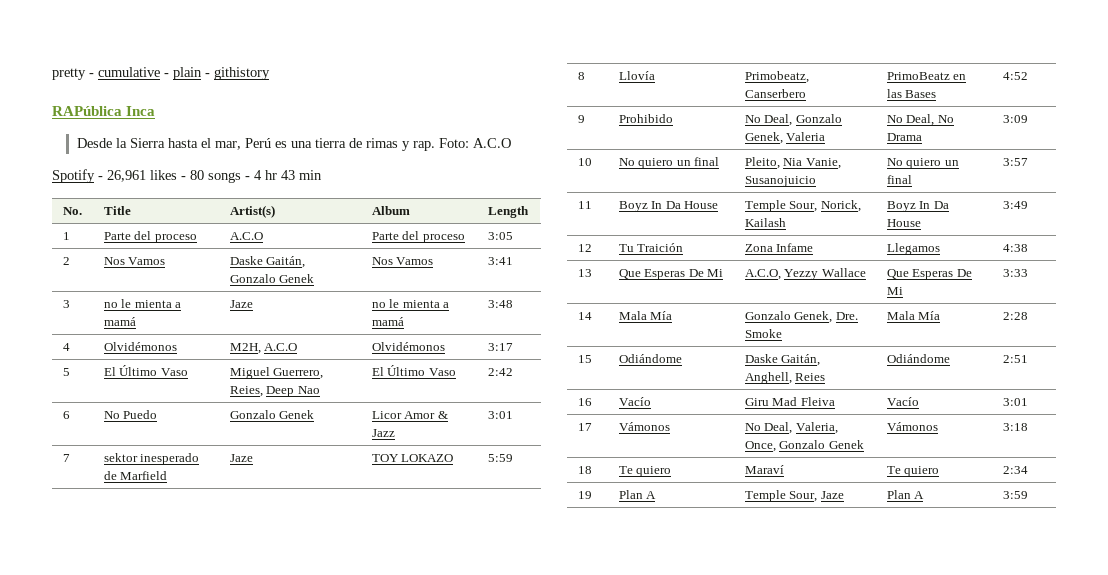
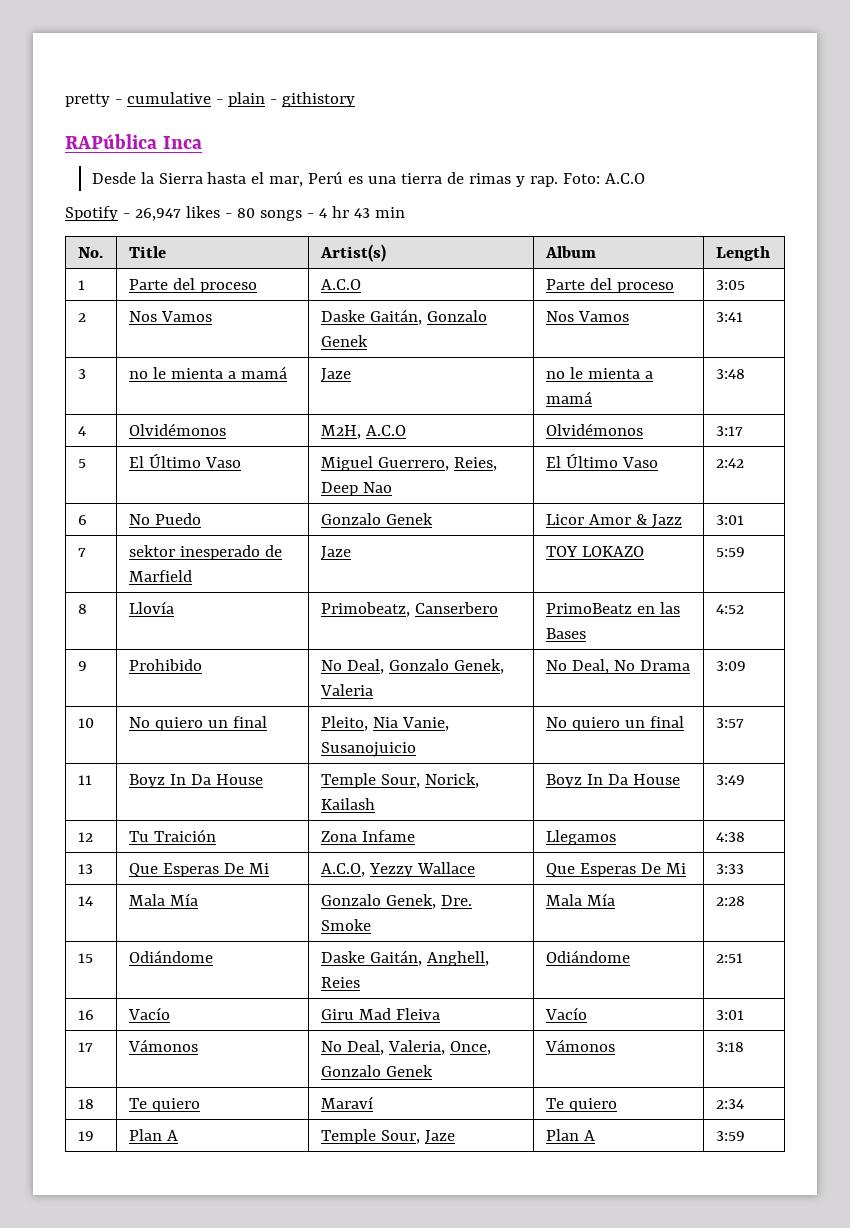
- Spotify - 26,961 likes - 80 songs - 4 hr 43 min
+ Spotify - 26,947 likes - 80 songs - 4 hr 43 min

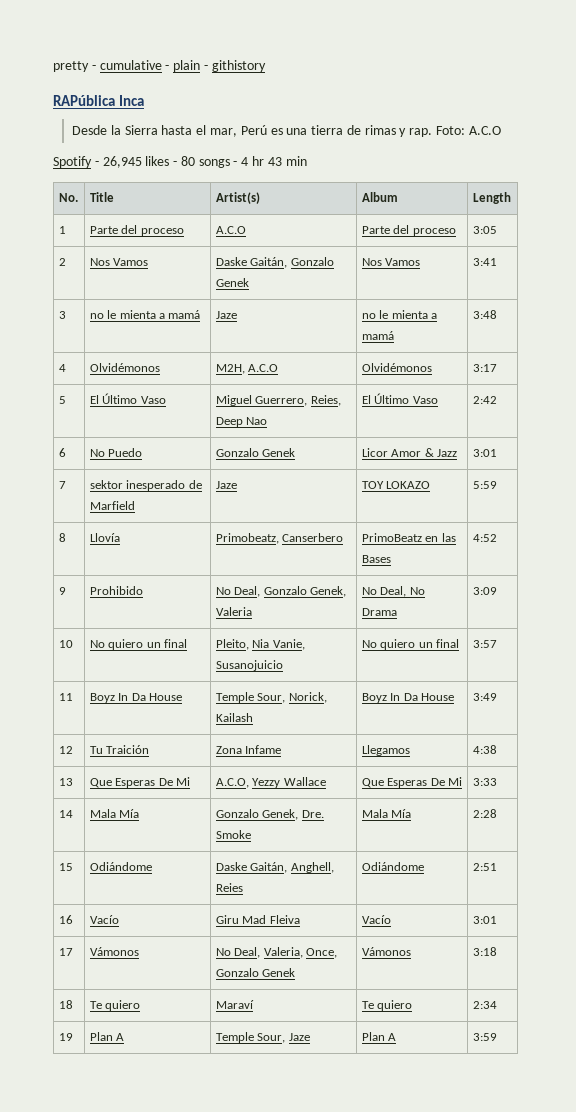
- Spotify - 26,947 likes - 80 songs - 4 hr 43 min
+ Spotify - 26,945 likes - 80 songs - 4 hr 43 min

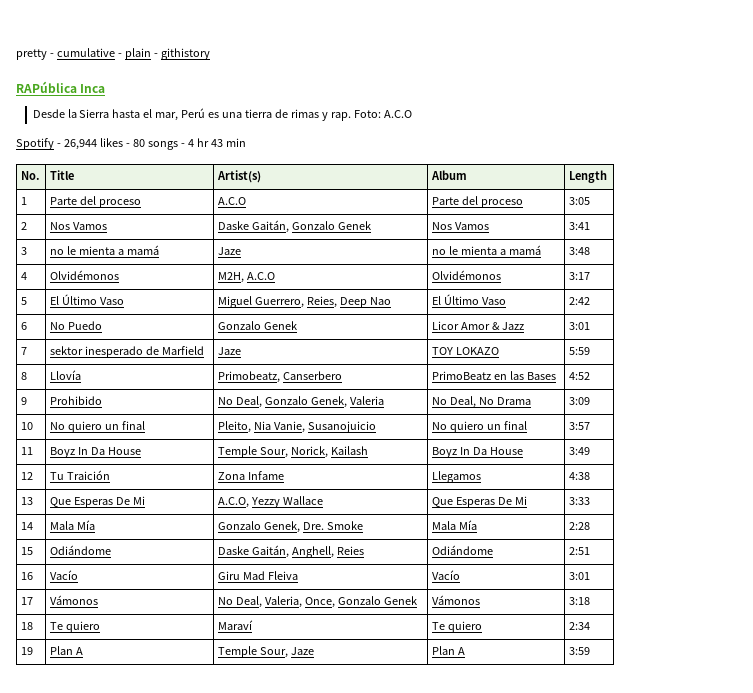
- Spotify - 26,945 likes - 80 songs - 4 hr 43 min
+ Spotify - 26,944 likes - 80 songs - 4 hr 43 min

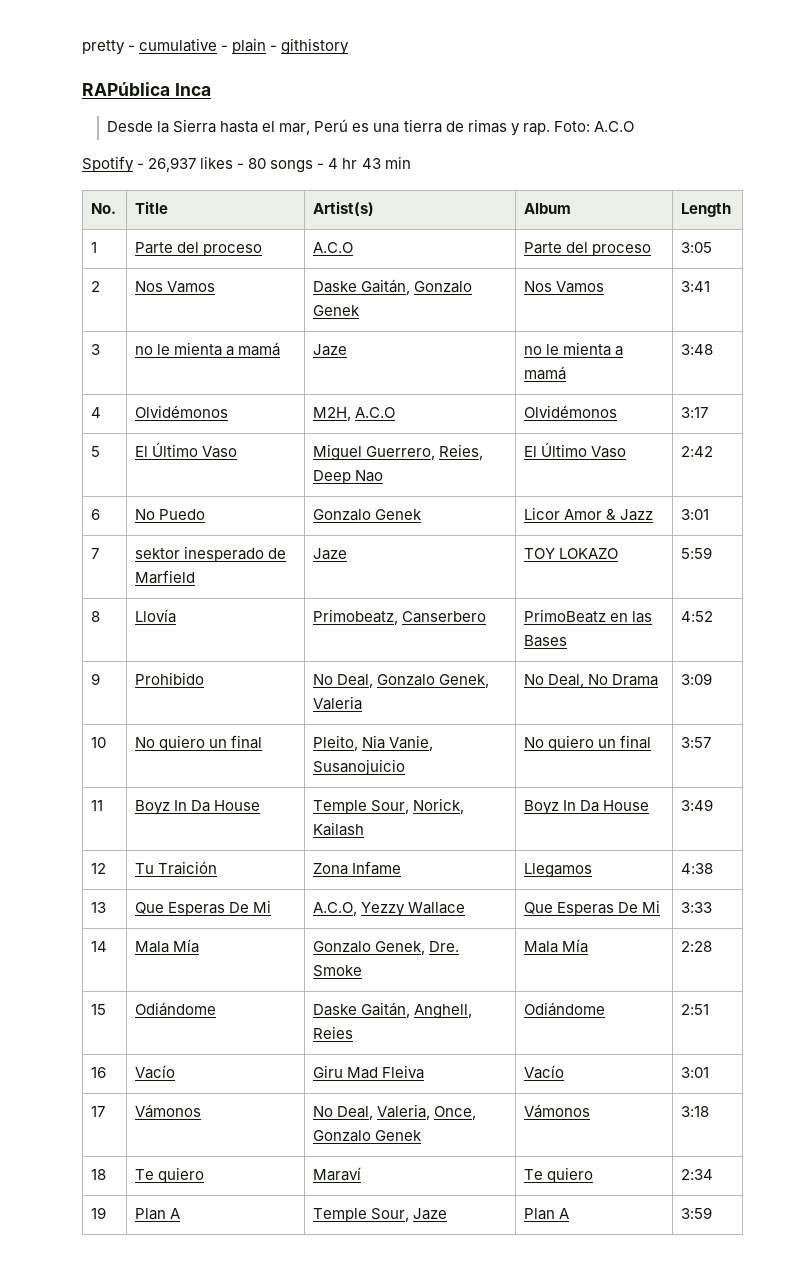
- Spotify - 26,944 likes - 80 songs - 4 hr 43 min
+ Spotify - 26,937 likes - 80 songs - 4 hr 43 min

